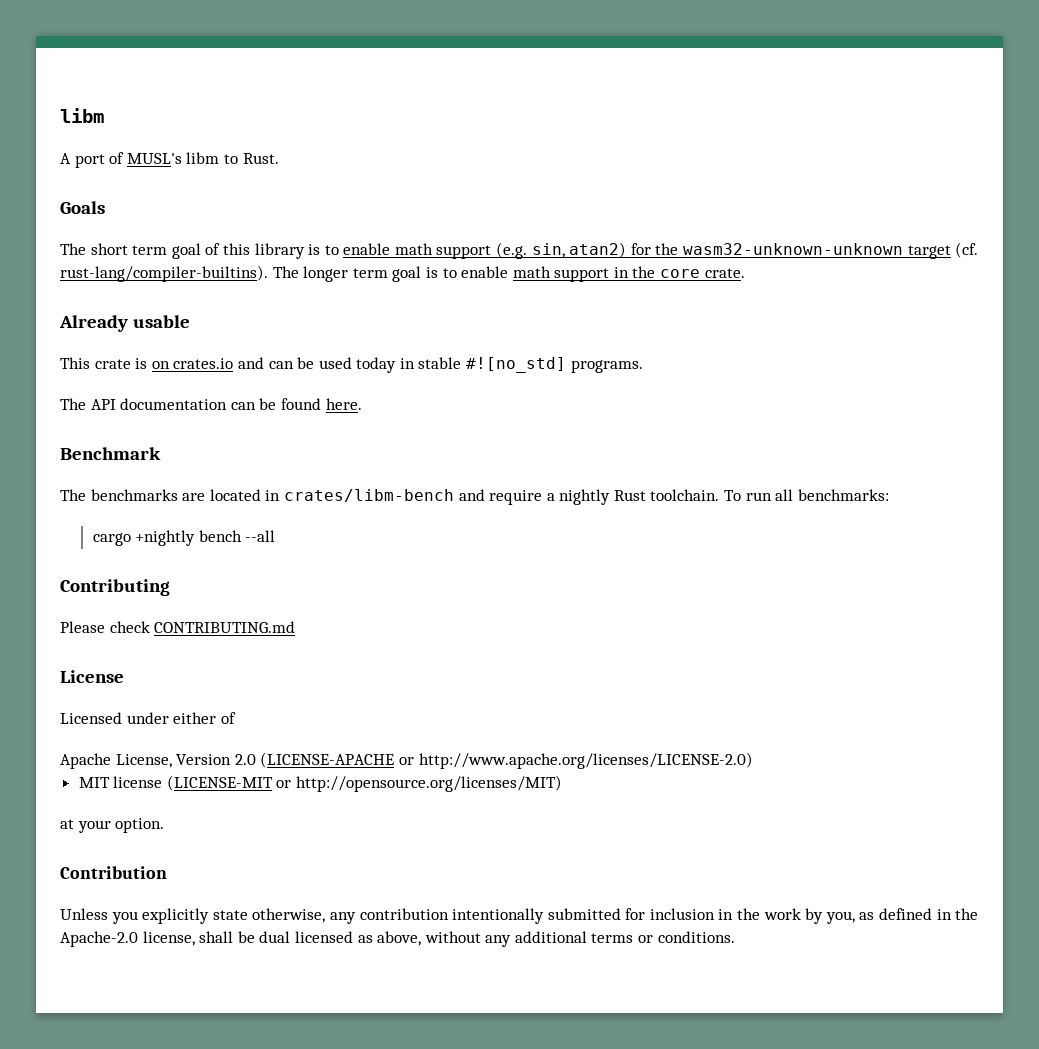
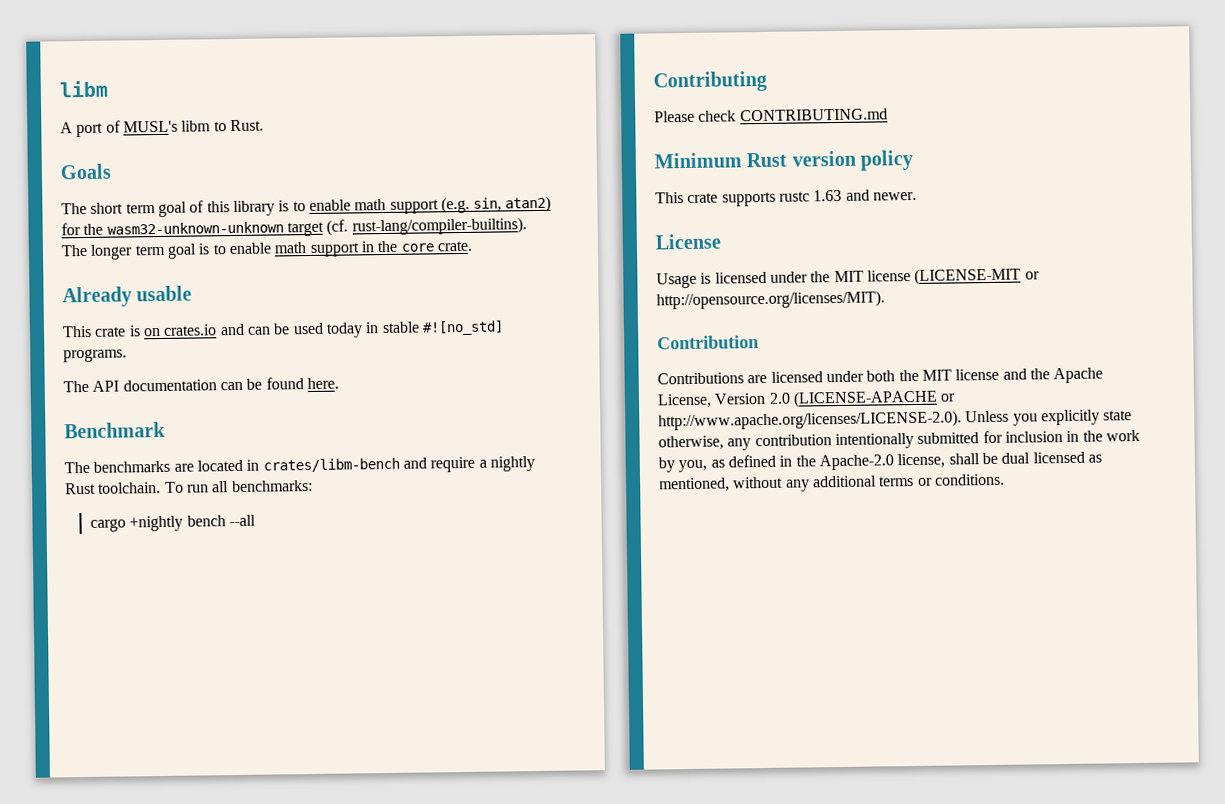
+ Minimum Rust version policy
+ This crate supports rustc 1.63 and newer.
  License
- Licensed under either of
- Apache License, Version 2.0 (LICENSE-APACHE or http://www.apache.org/licenses/LICENSE-2.0)
- MIT license (LICENSE-MIT or http://opensource.org/licenses/MIT)
- at your option.
+ Usage is licensed under the MIT license (LICENSE-MIT or http://opensource.org/licenses/MIT).
  Contribution
- Unless you explicitly state otherwise, any contribution intentionally submitted for inclusion in the work by you, as defined in the Apache-2.0 license, shall be dual licensed as above, without any additional terms or conditions.
+ Contributions are licensed under both the MIT license and the Apache License, Version 2.0 (LICENSE-APACHE or http://www.apache.org/licenses/LICENSE-2.0). Unless you explicitly state otherwise, any contribution intentionally submitted for inclusion in the work by you, as defined in the Apache-2.0 license, shall be dual licensed as mentioned, without any additional terms or conditions.

